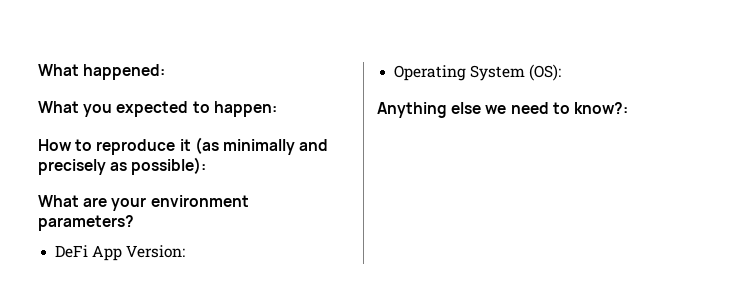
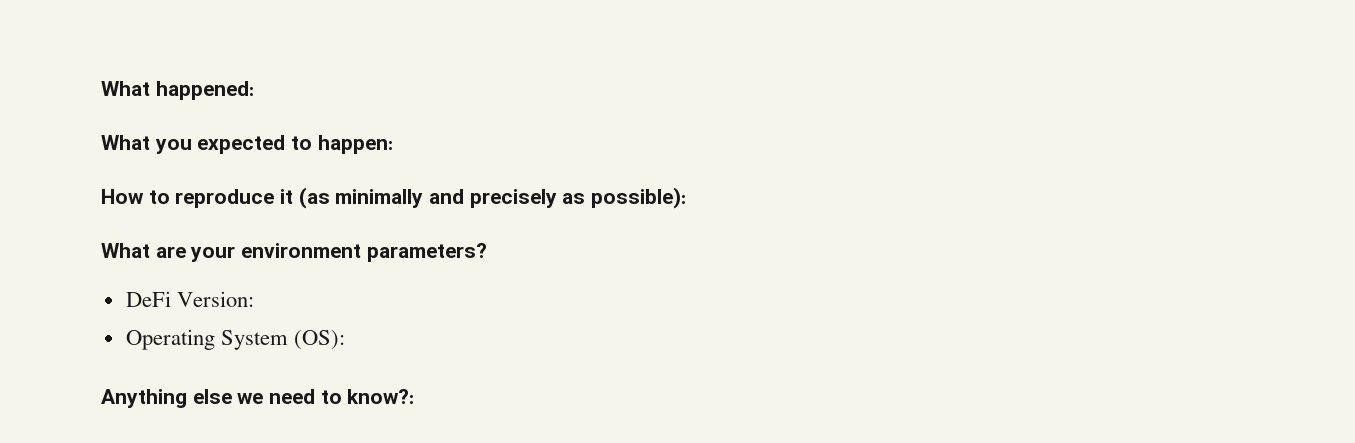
- DeFi App Version:
+ DeFi Version:

